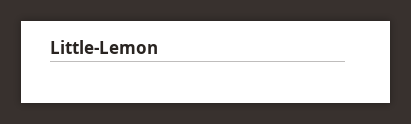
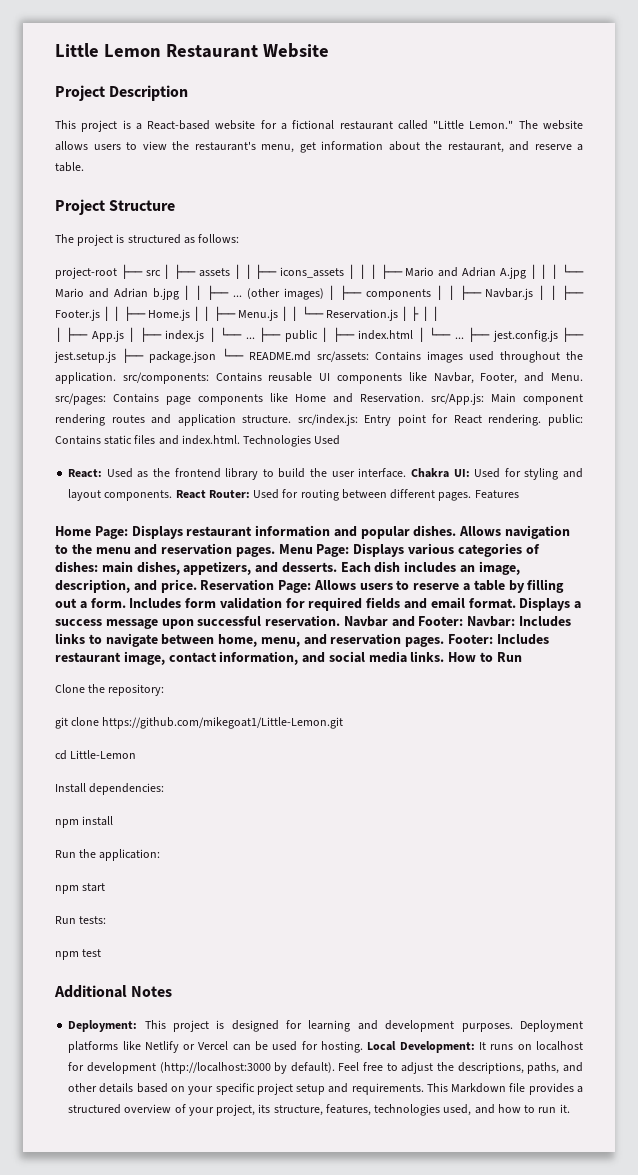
- Little-Lemon
+ Little Lemon Restaurant Website
+ Project Description
+ This project is a React-based website for a fictional restaurant called "Little Lemon." The website allows users to view the restaurant's menu, get information about the restaurant, and reserve a table.
+ Project Structure
+ The project is structured as follows:
+ project-root ├── src │ ├── assets │ │ ├── icons_assets │ │ │ ├── Mario and Adrian A.jpg │ │ │ └── Mario and Adrian b.jpg │ │ ├── ... (other images) │ ├── components │ │ ├── Navbar.js │ │ ├── Footer.js │ │ ├── Home.js │ │ ├── Menu.js │ │ └── Reservation.js │ ├ │ │
+ │ ├── App.js │ ├── index.js │ └── ... ├── public │ ├── index.html │ └── ... ├── jest.config.js ├── jest.setup.js ├── package.json └── README.md src/assets: Contains images used throughout the application. src/components: Contains reusable UI components like Navbar, Footer, and Menu. src/pages: Contains page components like Home and Reservation. src/App.js: Main component rendering routes and application structure. src/index.js: Entry point for React rendering. public: Contains static files and index.html. Technologies Used
+ React: Used as the frontend library to build the user interface. Chakra UI: Used for styling and layout components. React Router: Used for routing between different pages. Features
+ Home Page: Displays restaurant information and popular dishes. Allows navigation to the menu and reservation pages. Menu Page: Displays various categories of dishes: main dishes, appetizers, and desserts. Each dish includes an image, description, and price. Reservation Page: Allows users to reserve a table by filling out a form. Includes form validation for required fields and email format. Displays a success message upon successful reservation. Navbar and Footer: Navbar: Includes links to navigate between home, menu, and reservation pages. Footer: Includes restaurant image, contact information, and social media links. How to Run
+ Clone the repository:
+ git clone https://github.com/mikegoat1/Little-Lemon.git
+ cd Little-Lemon
+ Install dependencies:
+ npm install
+ Run the application:
+ npm start
+ Run tests:
+ npm test
+ Additional Notes
+ Deployment: This project is designed for learning and development purposes. Deployment platforms like Netlify or Vercel can be used for hosting. Local Development: It runs on localhost for development (http://localhost:3000 by default). Feel free to adjust the descriptions, paths, and other details based on your specific project setup and requirements. This Markdown file provides a structured overview of your project, its structure, features, technologies used, and how to run it.

